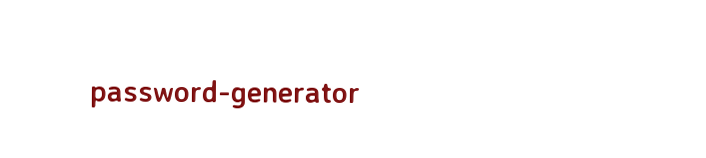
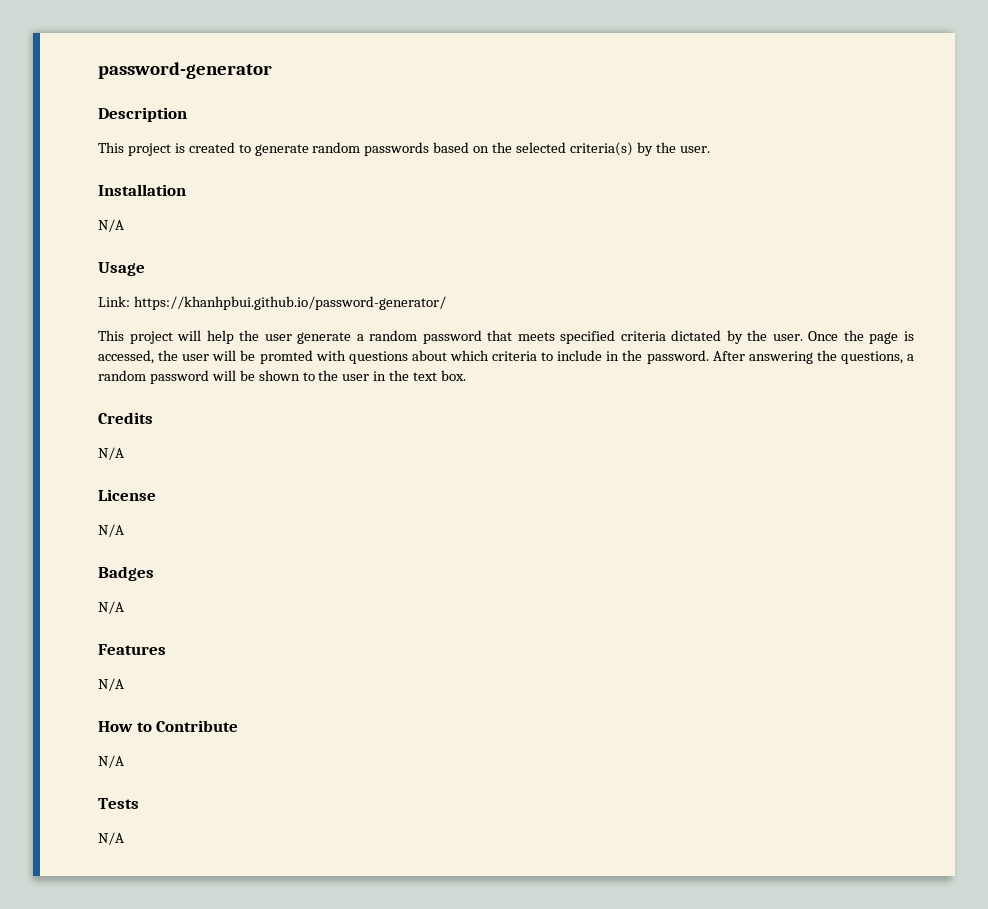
+ Description
+ This project is created to generate random passwords based on the selected criteria(s) by the user.
+ Installation
+ N/A
+ Usage
+ Link: https://khanhpbui.github.io/password-generator/
+ This project will help the user generate a random password that meets specified criteria dictated by the user. Once the page is accessed, the user will be promted with questions about which criteria to include in the password. After answering the questions, a random password will be shown to the user in the text box.
+ Credits
+ N/A
+ License
+ N/A
+ Badges
+ N/A
+ Features
+ N/A
+ How to Contribute
+ N/A
+ Tests
+ N/A

